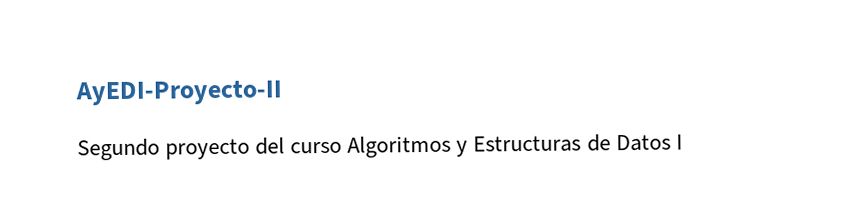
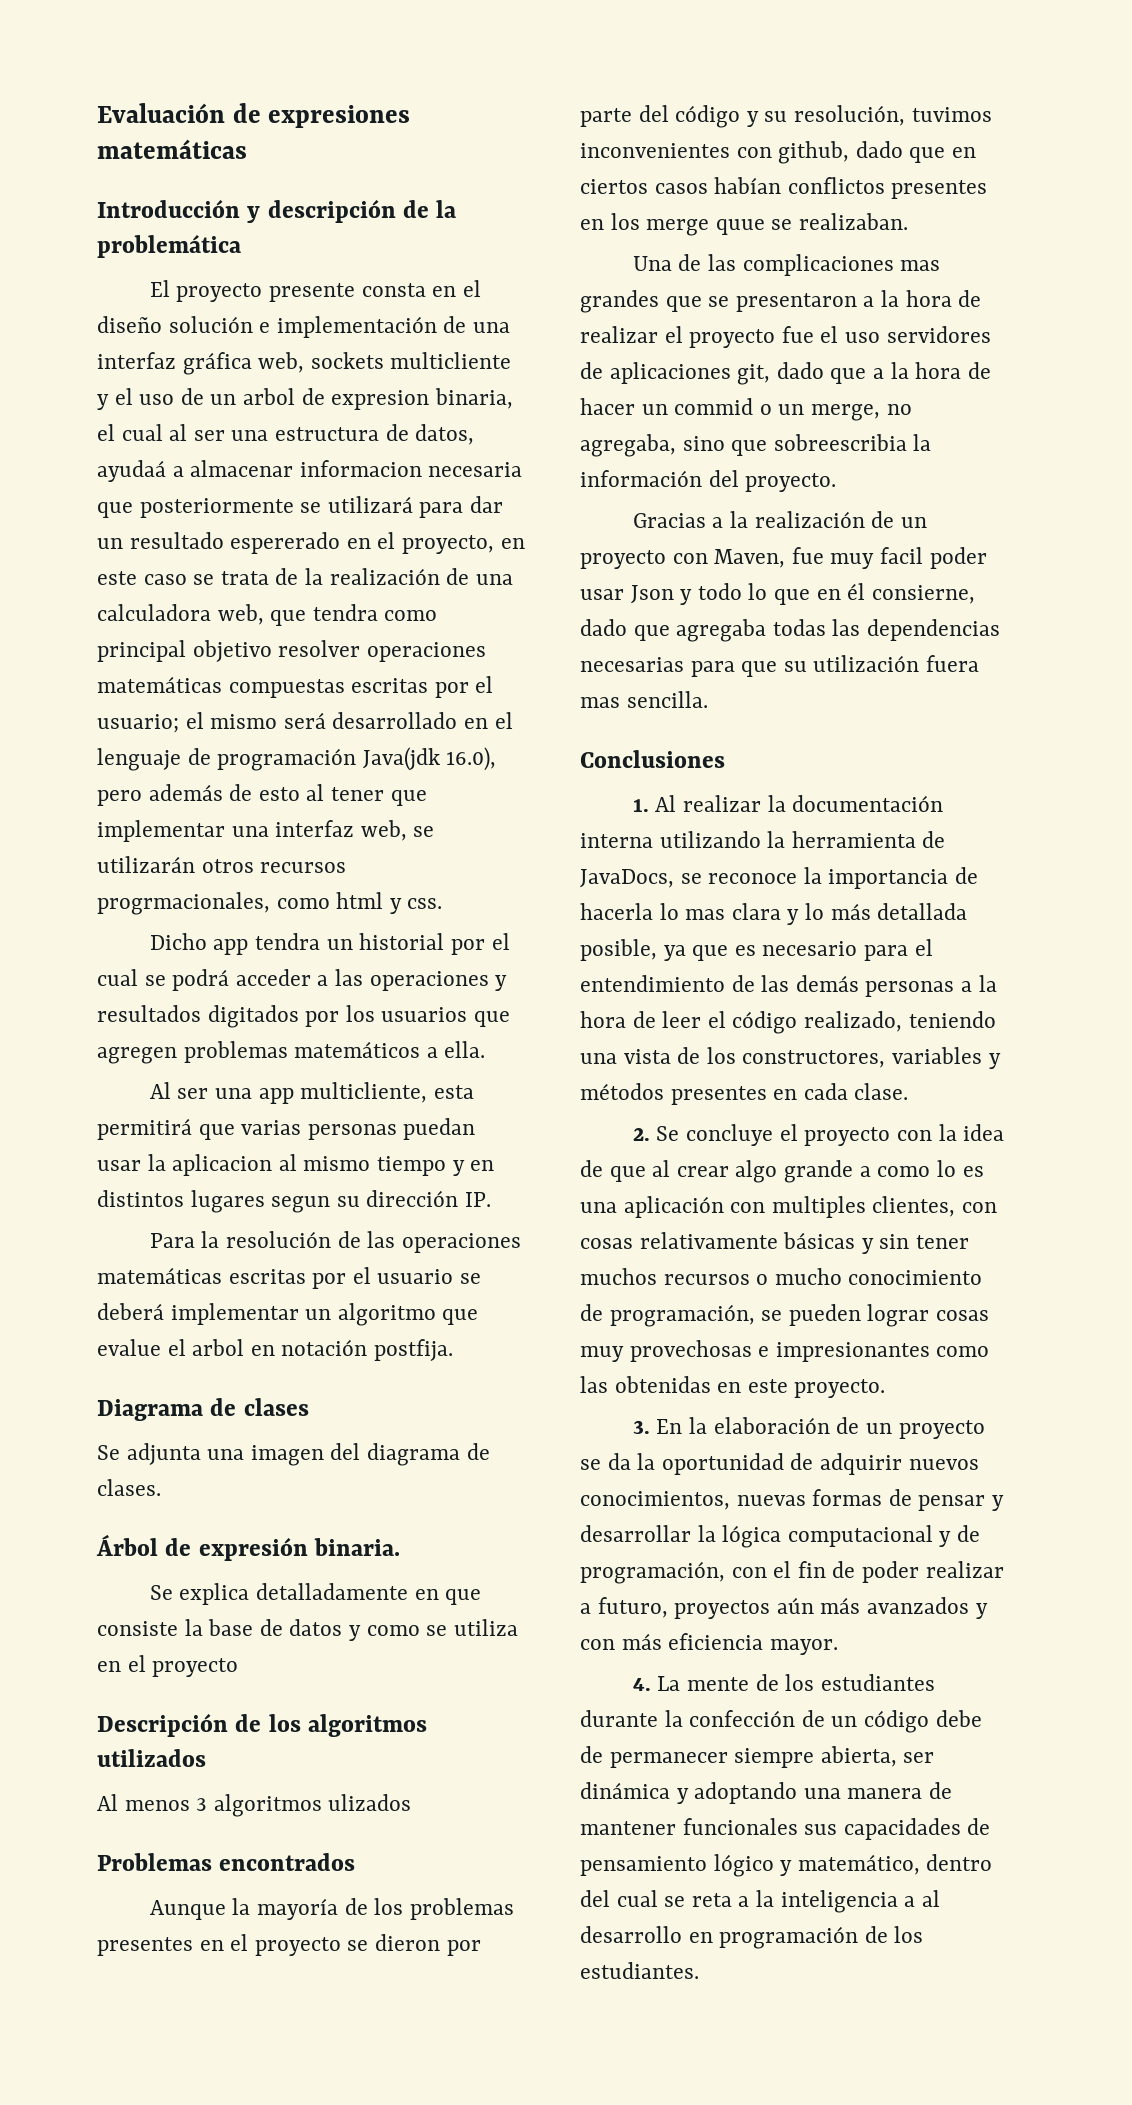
- AyEDI-Proyecto-II
- Segundo proyecto del curso Algoritmos y Estructuras de Datos I
+ Evaluación de expresiones matemáticas
+ Introducción y descripción de la problemática
+ El proyecto presente consta en el diseño solución e implementación de una interfaz gráfica web, sockets multicliente y el uso de un arbol de expresion binaria, el cual al ser una estructura de datos, ayudaá a almacenar informacion necesaria que posteriormente se utilizará para dar un resultado espererado en el proyecto, en este caso se trata de la realización de una calculadora web, que tendra como principal objetivo resolver operaciones matemáticas compuestas escritas por el usuario; el mismo será desarrollado en el lenguaje de programación Java(jdk 16.0), pero además de esto al tener que implementar una interfaz web, se utilizarán otros recursos progrmacionales, como html y css.
+ Dicho app tendra un historial por el cual se podrá acceder a las operaciones y resultados digitados por los usuarios que agregen problemas matemáticos a ella.
+ Al ser una app multicliente, esta permitirá que varias personas puedan usar la aplicacion al mismo tiempo y en distintos lugares segun su dirección IP.
+ Para la resolución de las operaciones matemáticas escritas por el usuario se deberá implementar un algoritmo que evalue el arbol en notación postfija.
+ Diagrama de clases
+ Se adjunta una imagen del diagrama de clases.
+ Árbol de expresión binaria.
+ Se explica detalladamente en que consiste la base de datos y como se utiliza en el proyecto
+ Descripción de los algoritmos utilizados
+ Al menos 3 algoritmos ulizados
+ Problemas encontrados
+ Aunque la mayoría de los problemas presentes en el proyecto se dieron por parte del código y su resolución, tuvimos inconvenientes con github, dado que en ciertos casos habían conflictos presentes en los merge quue se realizaban.
+ Una de las complicaciones mas grandes que se presentaron a la hora de realizar el proyecto fue el uso servidores de aplicaciones git, dado que a la hora de hacer un commid o un merge, no agregaba, sino que sobreescribia la información del proyecto.
+ Gracias a la realización de un proyecto con Maven, fue muy facil poder usar Json y todo lo que en él consierne, dado que agregaba todas las dependencias necesarias para que su utilización fuera mas sencilla.
+ Conclusiones
+ 1. Al realizar la documentación interna utilizando la herramienta de JavaDocs, se reconoce la importancia de hacerla lo mas clara y lo más detallada posible, ya que es necesario para el entendimiento de las demás personas a la hora de leer el código realizado, teniendo una vista de los constructores, variables y métodos presentes en cada clase.
+ 2. Se concluye el proyecto con la idea de que al crear algo grande a como lo es una aplicación con multiples clientes, con cosas relativamente básicas y sin tener muchos recursos o mucho conocimiento de programación, se pueden lograr cosas muy provechosas e impresionantes como las obtenidas en este proyecto.
+ 3. En la elaboración de un proyecto se da la oportunidad de adquirir nuevos conocimientos, nuevas formas de pensar y desarrollar la lógica computacional y de programación, con el fin de poder realizar a futuro, proyectos aún más avanzados y con más eficiencia mayor.
+ 4. La mente de los estudiantes durante la confección de un código debe de permanecer siempre abierta, ser dinámica y adoptando una manera de mantener funcionales sus capacidades de pensamiento lógico y matemático, dentro del cual se reta a la inteligencia a al desarrollo en programación de los estudiantes.

